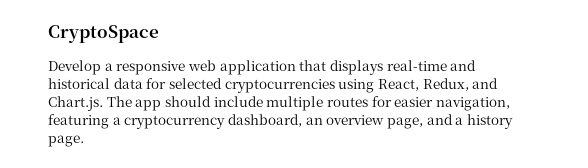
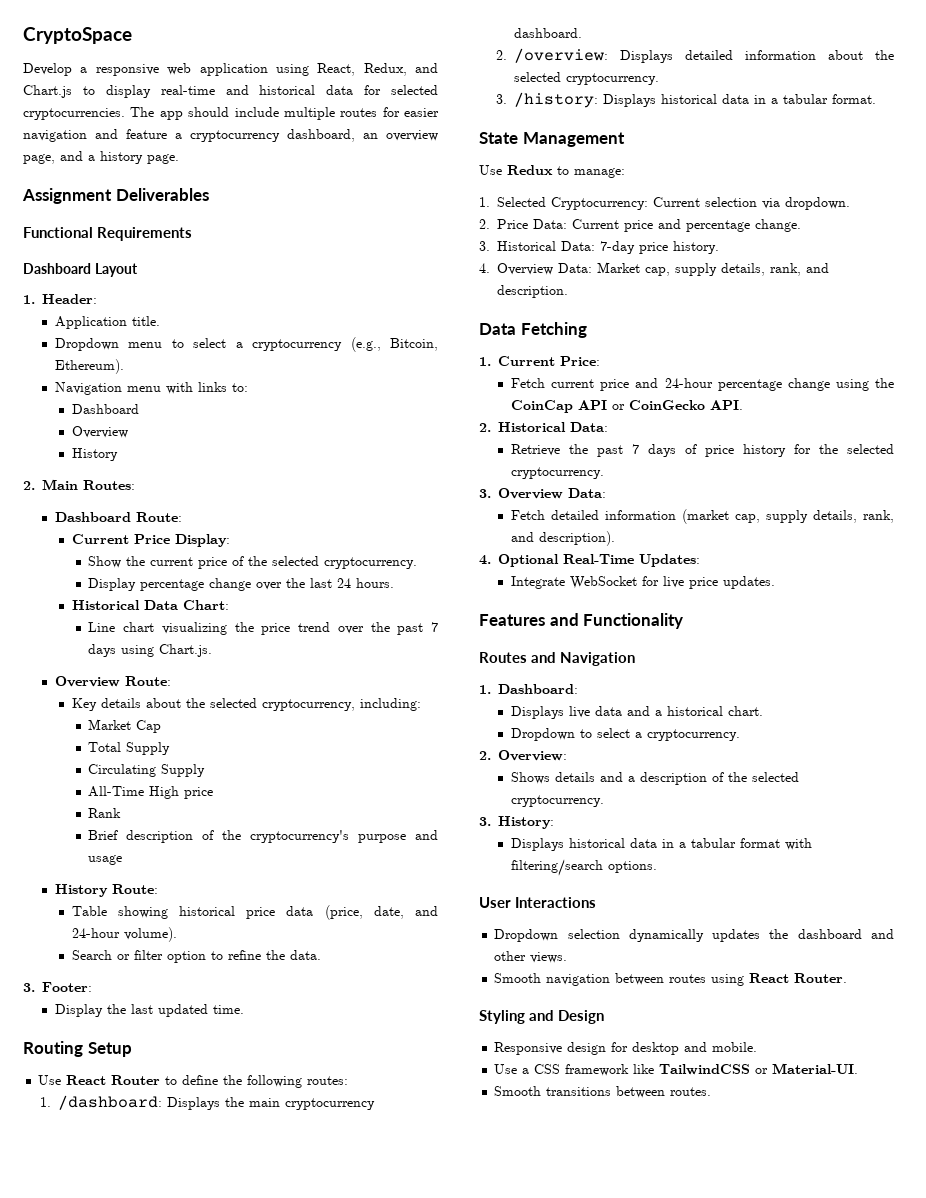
- Develop a responsive web application that displays real-time and historical data for selected cryptocurrencies using React, Redux, and Chart.js. The app should include multiple routes for easier navigation, featuring a cryptocurrency dashboard, an overview page, and a history page.
+ Develop a responsive web application using React, Redux, and Chart.js to display real-time and historical data for selected cryptocurrencies. The app should include multiple routes for easier navigation and feature a cryptocurrency dashboard, an overview page, and a history page.
+ Assignment Deliverables
+ Functional Requirements
+ Dashboard Layout
+ 1. Header:
+ Application title.
+ Dropdown menu to select a cryptocurrency (e.g., Bitcoin, Ethereum).
+ Navigation menu with links to:
+ Dashboard
+ Overview
+ History
+ 2. Main Routes:
+ Dashboard Route:
+ Current Price Display:
+ Show the current price of the selected cryptocurrency.
+ Display percentage change over the last 24 hours.
+ Historical Data Chart:
+ Line chart visualizing the price trend over the past 7 days using Chart.js.
+ Overview Route:
+ Key details about the selected cryptocurrency, including:
+ Market Cap
+ Total Supply
+ Circulating Supply
+ All-Time High price
+ Rank
+ Brief description of the cryptocurrency's purpose and usage
+ History Route:
+ Table showing historical price data (price, date, and 24-hour volume).
+ Search or filter option to refine the data.
+ 3. Footer:
+ Display the last updated time.
+ Routing Setup
+ Use React Router to define the following routes:
+ 1. /dashboard: Displays the main cryptocurrency dashboard.
+ 2. /overview: Displays detailed information about the selected cryptocurrency.
+ 3. /history: Displays historical data in a tabular format.
+ State Management
+ Use Redux to manage:
+ 1. Selected Cryptocurrency: Current selection via dropdown.
+ 2. Price Data: Current price and percentage change.
+ 3. Historical Data: 7-day price history.
+ 4. Overview Data: Market cap, supply details, rank, and description.
+ Data Fetching
+ 1. Current Price:
+ Fetch current price and 24-hour percentage change using the CoinCap API or CoinGecko API.
+ 2. Historical Data:
+ Retrieve the past 7 days of price history for the selected cryptocurrency.
+ 3. Overview Data:
+ Fetch detailed information (market cap, supply details, rank, and description).
+ 4. Optional Real-Time Updates:
+ Integrate WebSocket for live price updates.
+ Features and Functionality
+ Routes and Navigation
+ 1. Dashboard:
+ Displays live data and a historical chart.
+ Dropdown to select a cryptocurrency.
+ 2. Overview:
+ Shows details and a description of the selected cryptocurrency.
+ 3. History:
+ Displays historical data in a tabular format with filtering/search options.
+ User Interactions
+ Dropdown selection dynamically updates the dashboard and other views.
+ Smooth navigation between routes using React Router.
+ Styling and Design
+ Responsive design for desktop and mobile.
+ Use a CSS framework like TailwindCSS or Material-UI.
+ Smooth transitions between routes.

